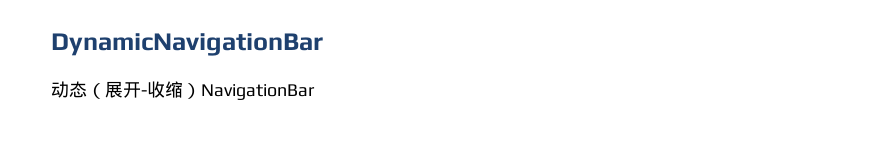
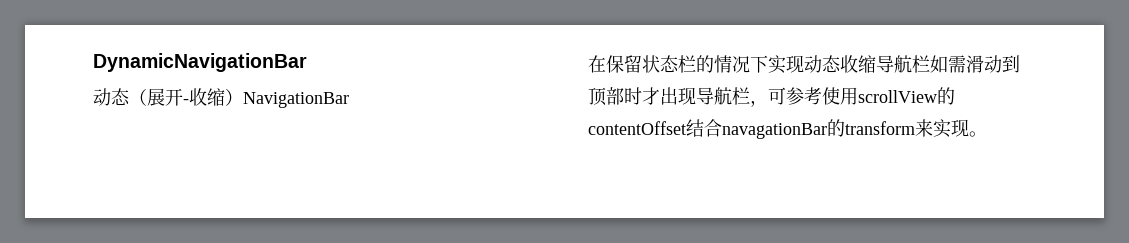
+ 在保留状态栏的情况下实现动态收缩导航栏如需滑动到顶部时才出现导航栏，可参考使用scrollView的contentOffset结合navagationBar的transform来实现。

